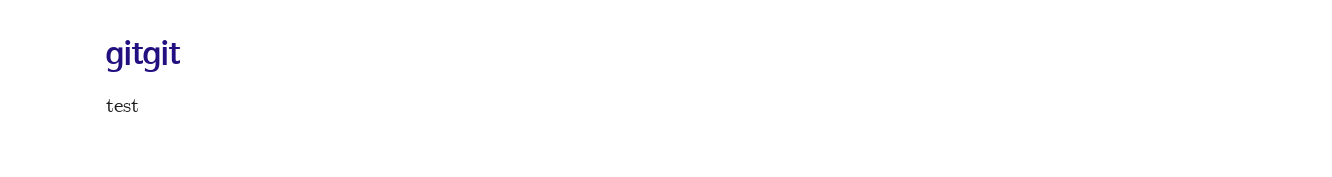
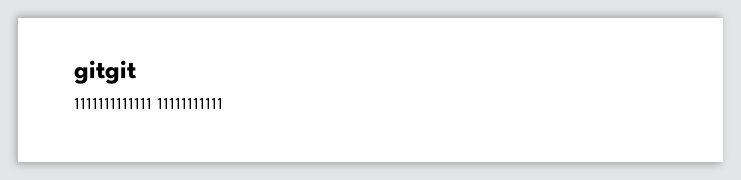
- test
+ 1111111111111 11111111111

